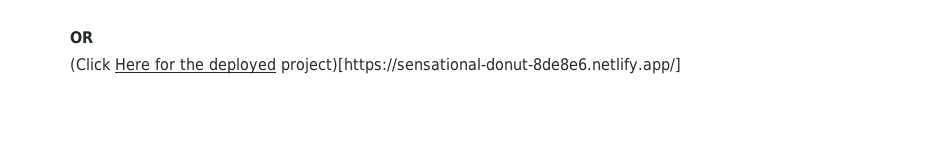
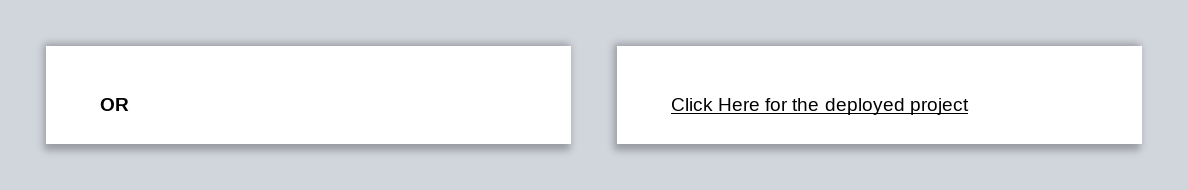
- (Click Here for the deployed project)[https://sensational-donut-8de8e6.netlify.app/]
+ Click Here for the deployed project

